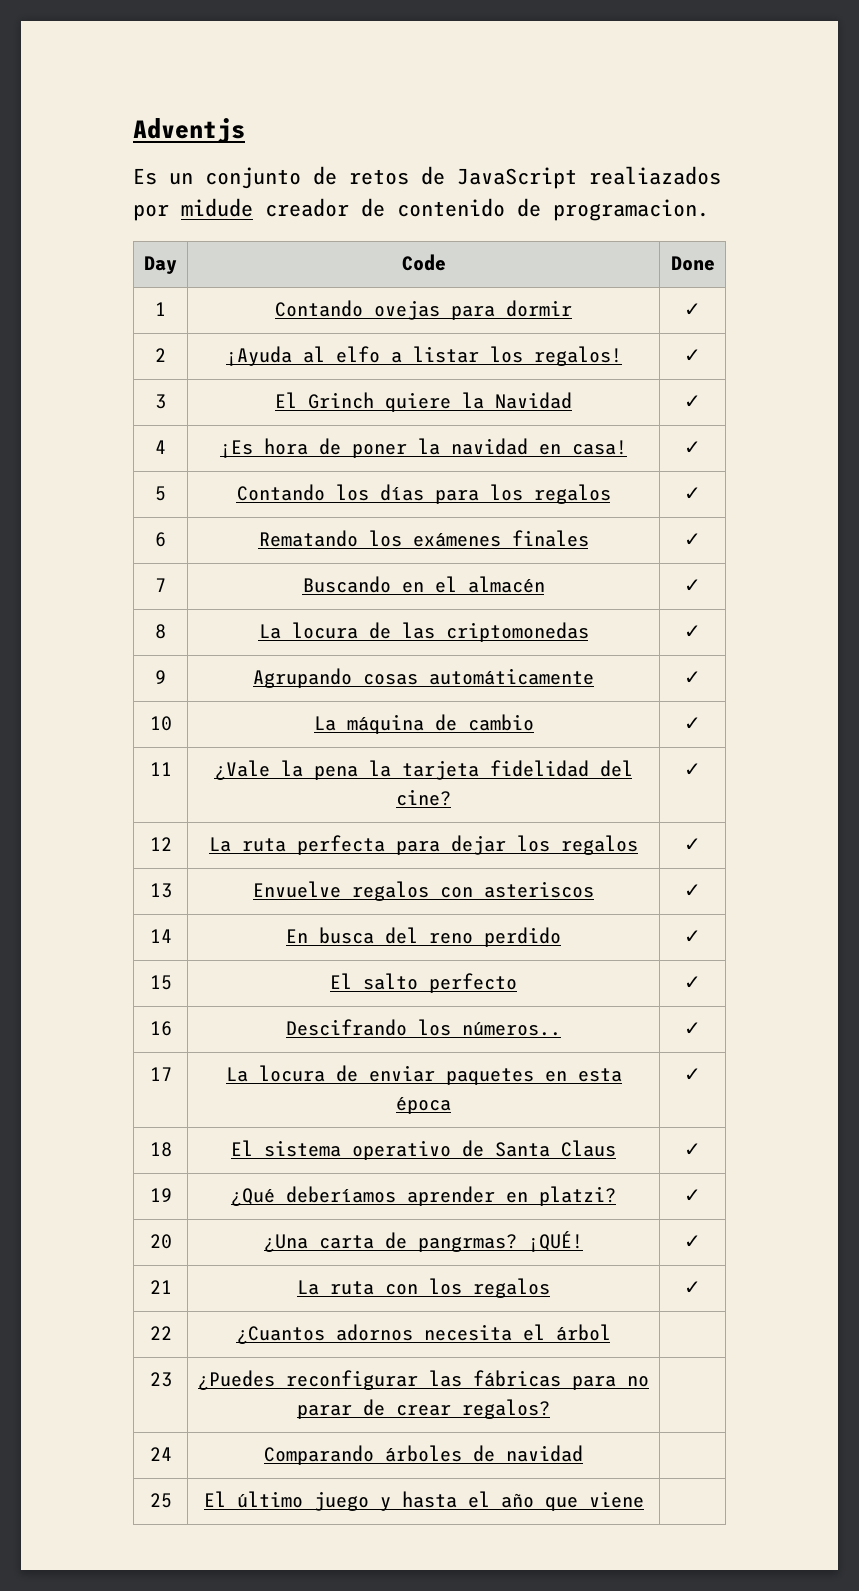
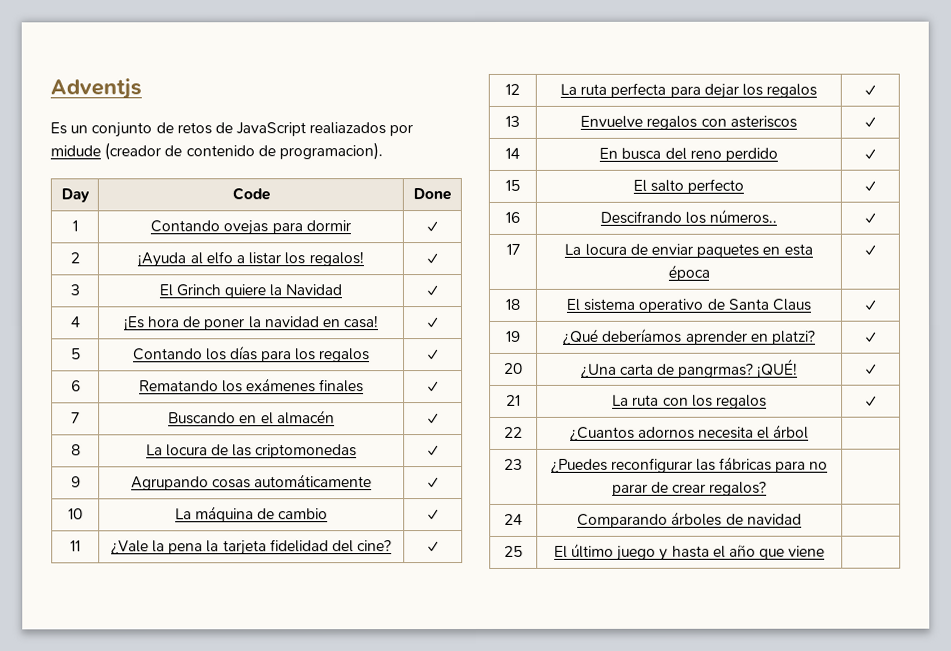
- Es un conjunto de retos de JavaScript realiazados por midude creador de contenido de programacion.
+ Es un conjunto de retos de JavaScript realiazados por midude (creador de contenido de programacion).

